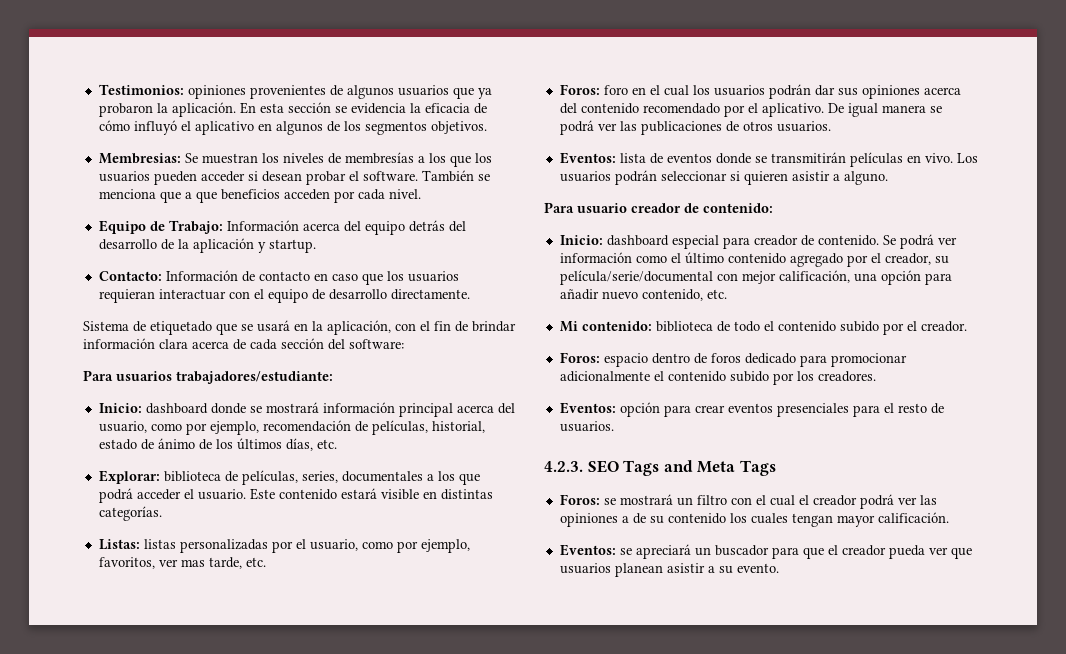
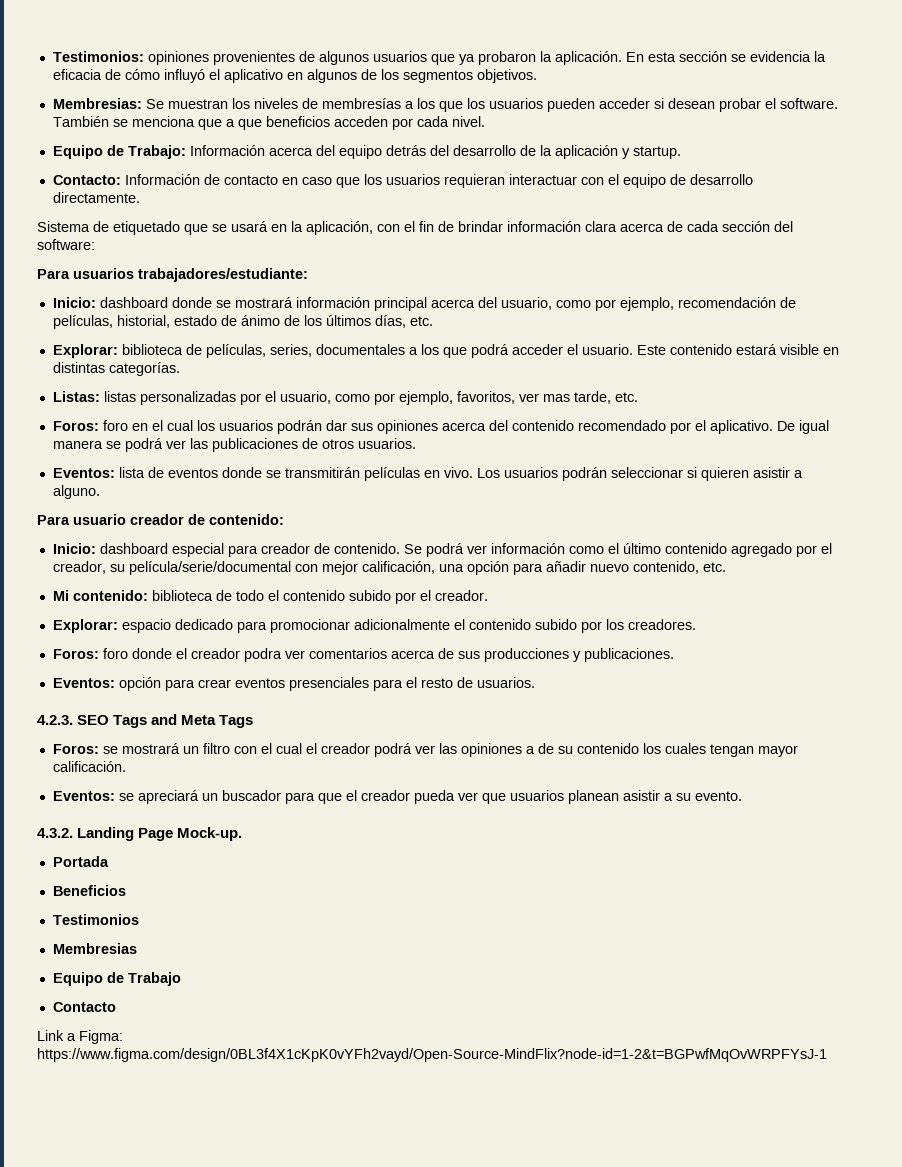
- Foros: espacio dentro de foros dedicado para promocionar adicionalmente el contenido subido por los creadores.
+ Explorar: espacio dedicado para promocionar adicionalmente el contenido subido por los creadores.
+ Foros: foro donde el creador podra ver comentarios acerca de sus producciones y publicaciones.
+ 4.3.2. Landing Page Mock-up.
+ Portada
+ Beneficios
+ Testimonios
+ Membresias
+ Equipo de Trabajo
+ Contacto
+ Link a Figma: https://www.figma.com/design/0BL3f4X1cKpK0vYFh2vayd/Open-Source-MindFlix?node-id=1-2&t=BGPwfMqOvWRPFYsJ-1

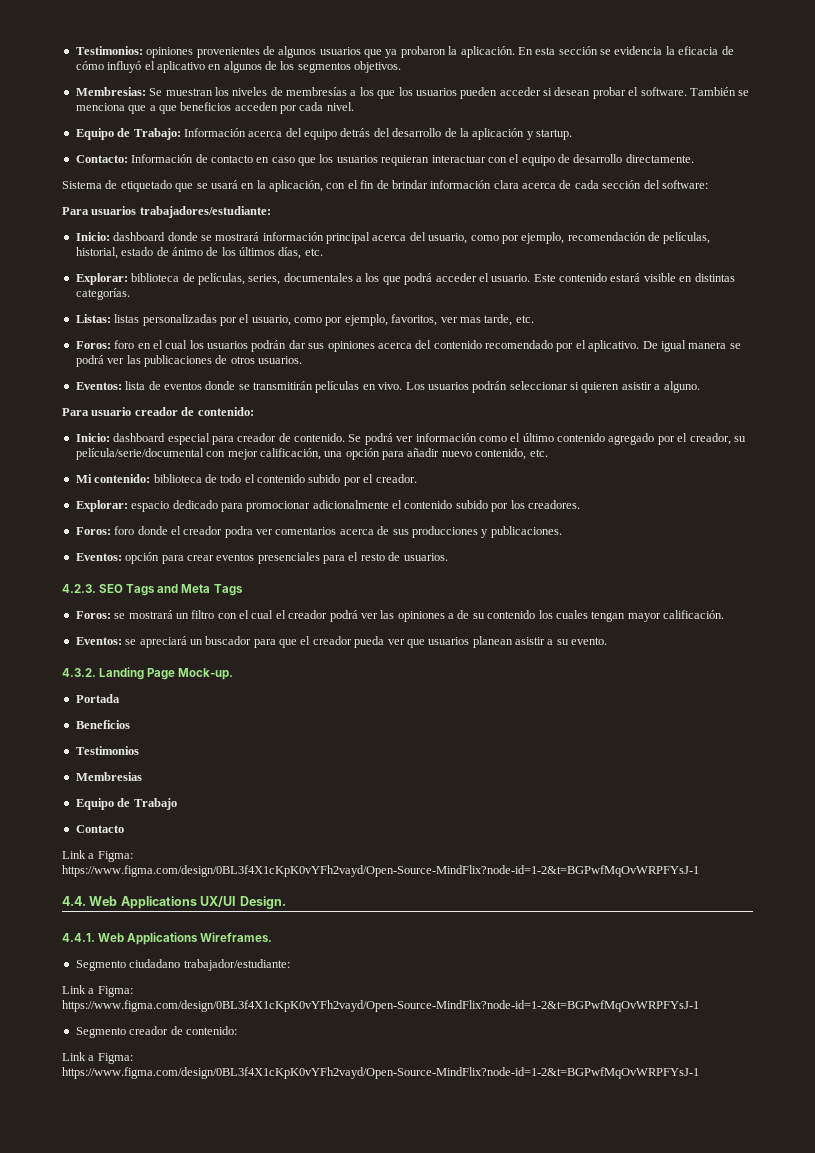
+ 4.4. Web Applications UX/UI Design.
+ 4.4.1. Web Applications Wireframes.
+ Segmento ciudadano trabajador/estudiante:
+ Link a Figma: https://www.figma.com/design/0BL3f4X1cKpK0vYFh2vayd/Open-Source-MindFlix?node-id=1-2&t=BGPwfMqOvWRPFYsJ-1
+ Segmento creador de contenido:
+ Link a Figma: https://www.figma.com/design/0BL3f4X1cKpK0vYFh2vayd/Open-Source-MindFlix?node-id=1-2&t=BGPwfMqOvWRPFYsJ-1

